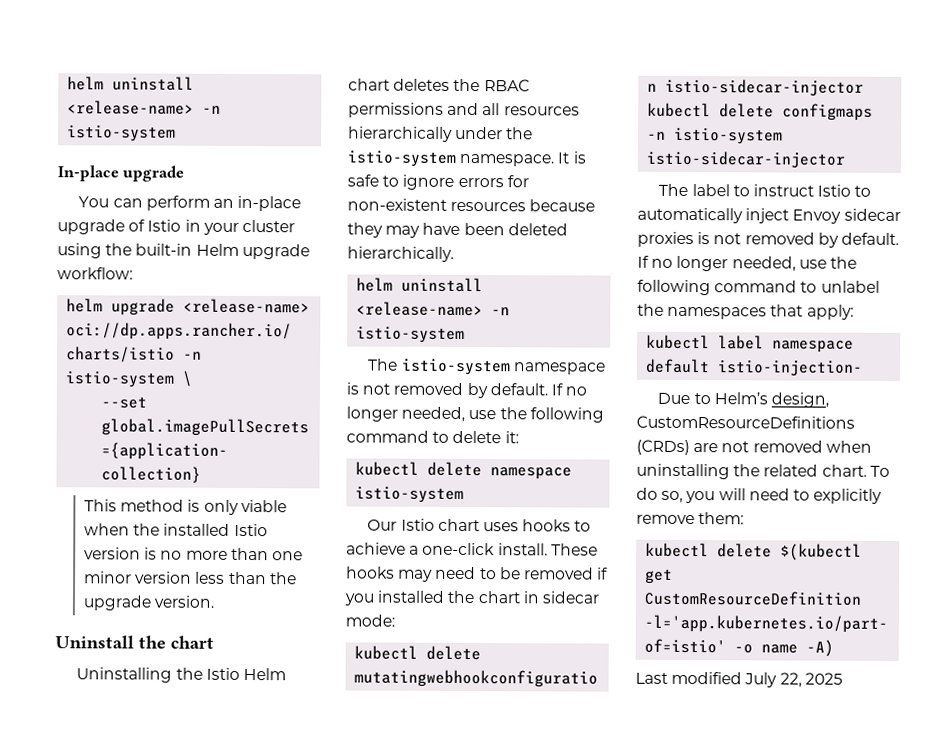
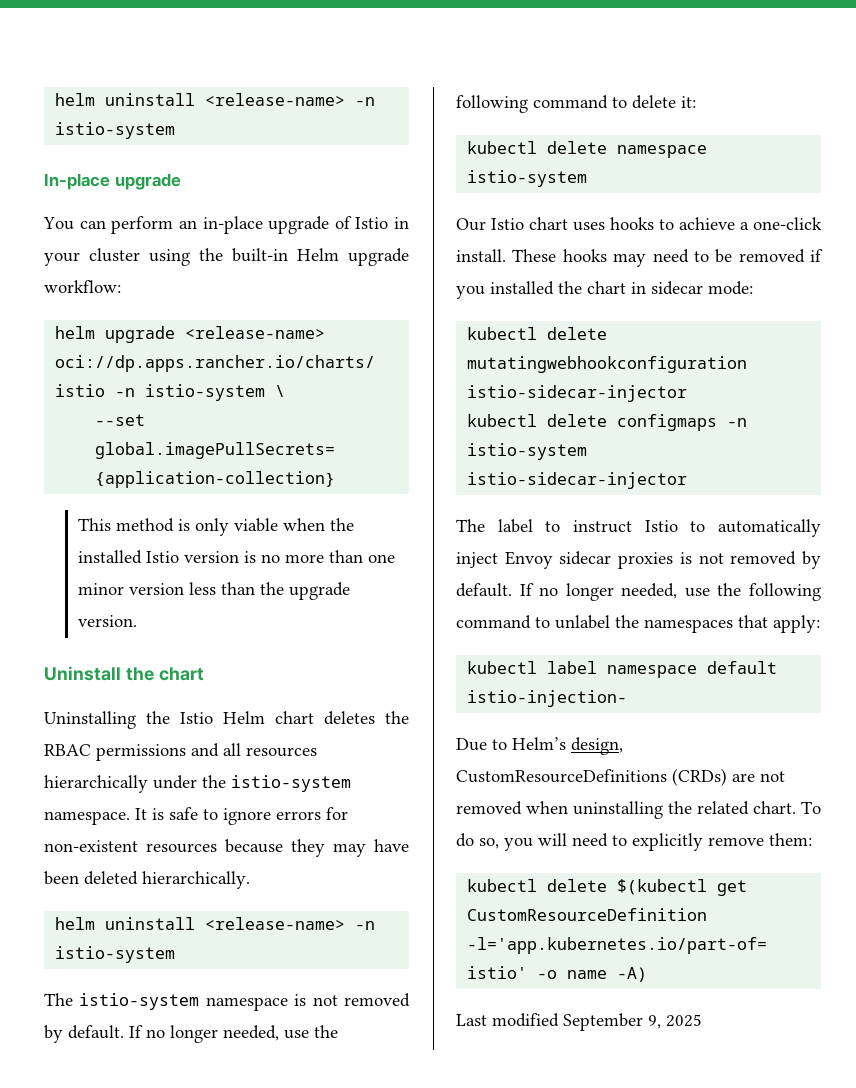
- Last modified July 22, 2025
+ Last modified September 9, 2025

